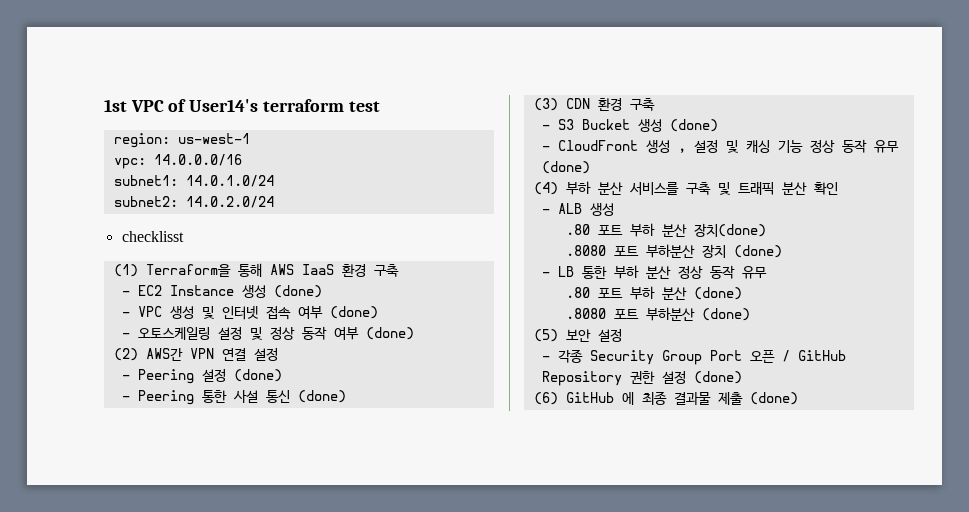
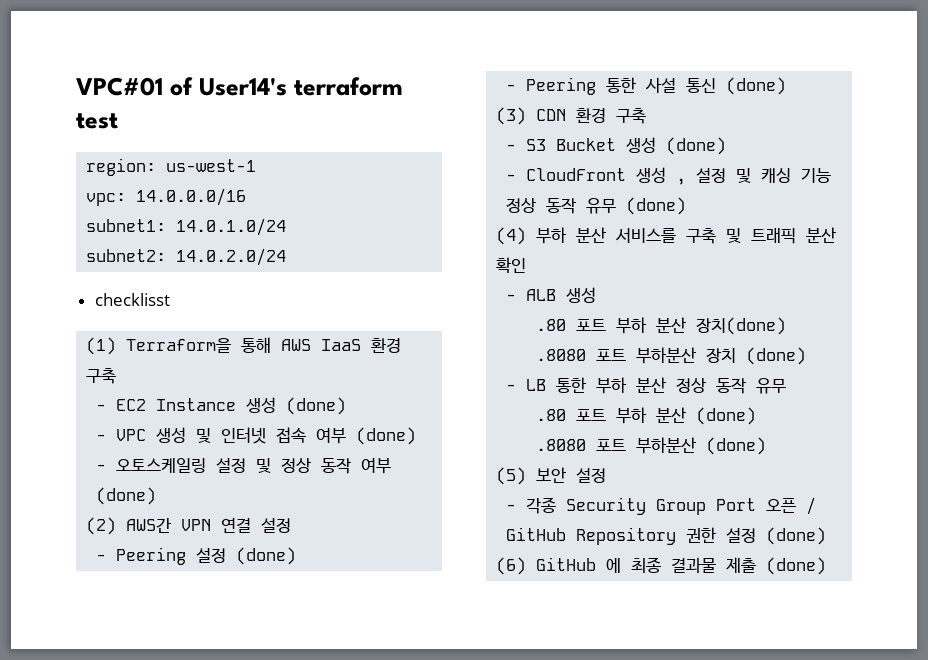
- 1st VPC of User14's terraform test
+ VPC#01 of User14's terraform test

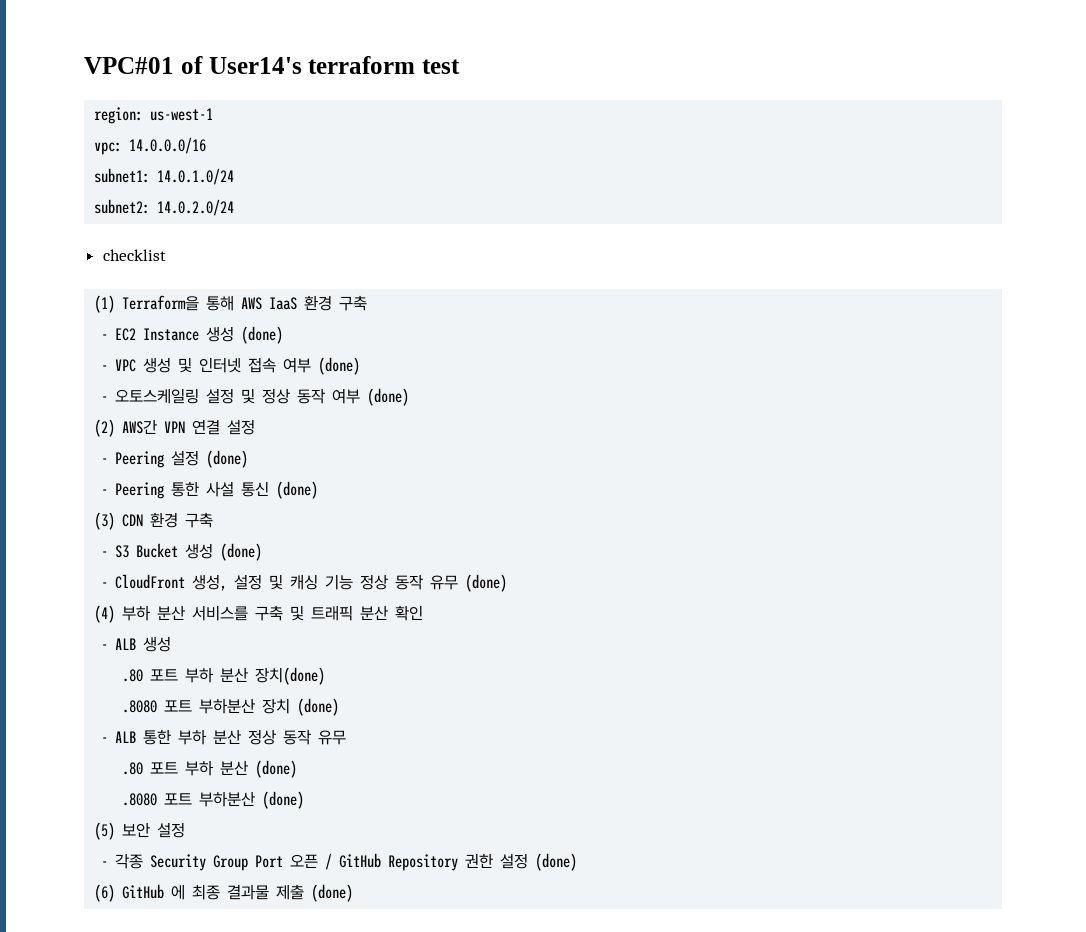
- checklisst
+ checklist
- - CloudFront 생성 , 설정 및 캐싱 기능 정상 동작 유무 (done)
+ - CloudFront 생성, 설정 및 캐싱 기능 정상 동작 유무 (done)
- - LB 통한 부하 분산 정상 동작 유무
+ - ALB 통한 부하 분산 정상 동작 유무

